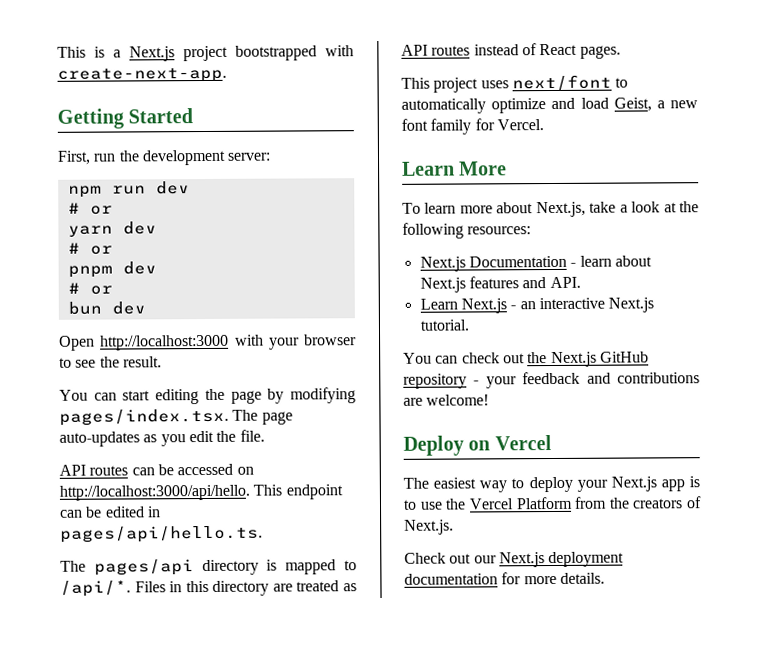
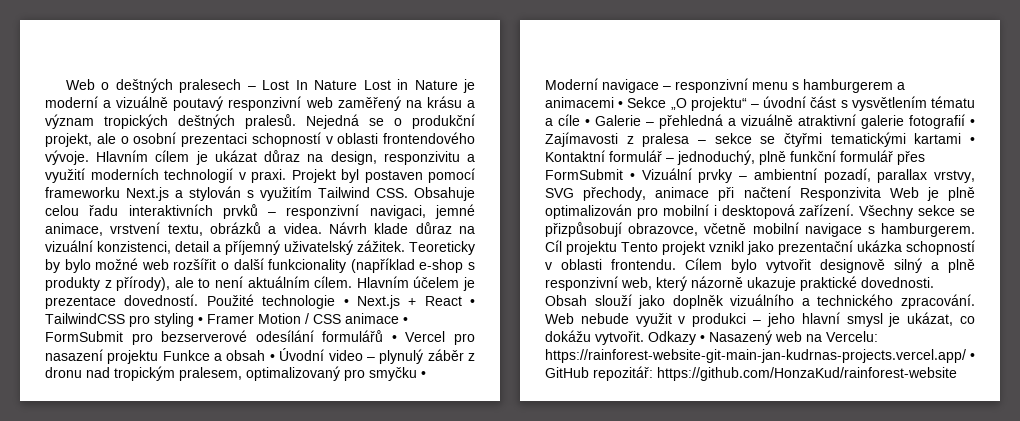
- This is a Next.js project bootstrapped with create-next-app.
- Getting Started
- First, run the development server:
- npm run dev
- # or
- yarn dev
- # or
- pnpm dev
- # or
- bun dev
- Open http://localhost:3000 with your browser to see the result.
- You can start editing the page by modifying pages/index.tsx. The page auto-updates as you edit the file.
- API routes can be accessed on http://localhost:3000/api/hello. This endpoint can be edited in pages/api/hello.ts.
- The pages/api directory is mapped to /api/*. Files in this directory are treated as API routes instead of React pages.
- This project uses next/font to automatically optimize and load Geist, a new font family for Vercel.
- Learn More
- To learn more about Next.js, take a look at the following resources:
- Next.js Documentation - learn about Next.js features and API.
- Learn Next.js - an interactive Next.js tutorial.
- You can check out the Next.js GitHub repository - your feedback and contributions are welcome!
- Deploy on Vercel
- The easiest way to deploy your Next.js app is to use the Vercel Platform from the creators of Next.js.
- Check out our Next.js deployment documentation for more details.
+ Web o deštných pralesech – Lost In Nature Lost in Nature je moderní a vizuálně poutavý responzivní web zaměřený na krásu a význam tropických deštných pralesů. Nejedná se o produkční projekt, ale o osobní prezentaci schopností v oblasti frontendového vývoje. Hlavním cílem je ukázat důraz na design, responzivitu a využití moderních technologií v praxi. Projekt byl postaven pomocí frameworku Next.js a stylován s využitím Tailwind CSS. Obsahuje celou řadu interaktivních prvků – responzivní navigaci, jemné animace, vrstvení textu, obrázků a videa. Návrh klade důraz na vizuální konzistenci, detail a příjemný uživatelský zážitek. Teoreticky by bylo možné web rozšířit o další funkcionality (například e-shop s produkty z přírody), ale to není aktuálním cílem. Hlavním účelem je prezentace dovedností. Použité technologie • Next.js + React • TailwindCSS pro styling • Framer Motion / CSS animace • FormSubmit pro bezserverové odesílání formulářů • Vercel pro nasazení projektu Funkce a obsah • Úvodní video – plynulý záběr z dronu nad tropickým pralesem, optimalizovaný pro smyčku • Moderní navigace – responzivní menu s hamburgerem a animacemi • Sekce „O projektu“ – úvodní část s vysvětlením tématu a cíle • Galerie – přehledná a vizuálně atraktivní galerie fotografií • Zajímavosti z pralesa – sekce se čtyřmi tematickými kartami • Kontaktní formulář – jednoduchý, plně funkční formulář přes FormSubmit • Vizuální prvky – ambientní pozadí, parallax vrstvy, SVG přechody, animace při načtení Responzivita Web je plně optimalizován pro mobilní i desktopová zařízení. Všechny sekce se přizpůsobují obrazovce, včetně mobilní navigace s hamburgerem. Cíl projektu Tento projekt vznikl jako prezentační ukázka schopností v oblasti frontendu. Cílem bylo vytvořit designově silný a plně responzivní web, který názorně ukazuje praktické dovednosti. Obsah slouží jako doplněk vizuálního a technického zpracování. Web nebude využit v produkci – jeho hlavní smysl je ukázat, co dokážu vytvořit. Odkazy • Nasazený web na Vercelu: https://rainforest-website-git-main-jan-kudrnas-projects.vercel.app/ • GitHub repozitář: https://github.com/HonzaKud/rainforest-website

